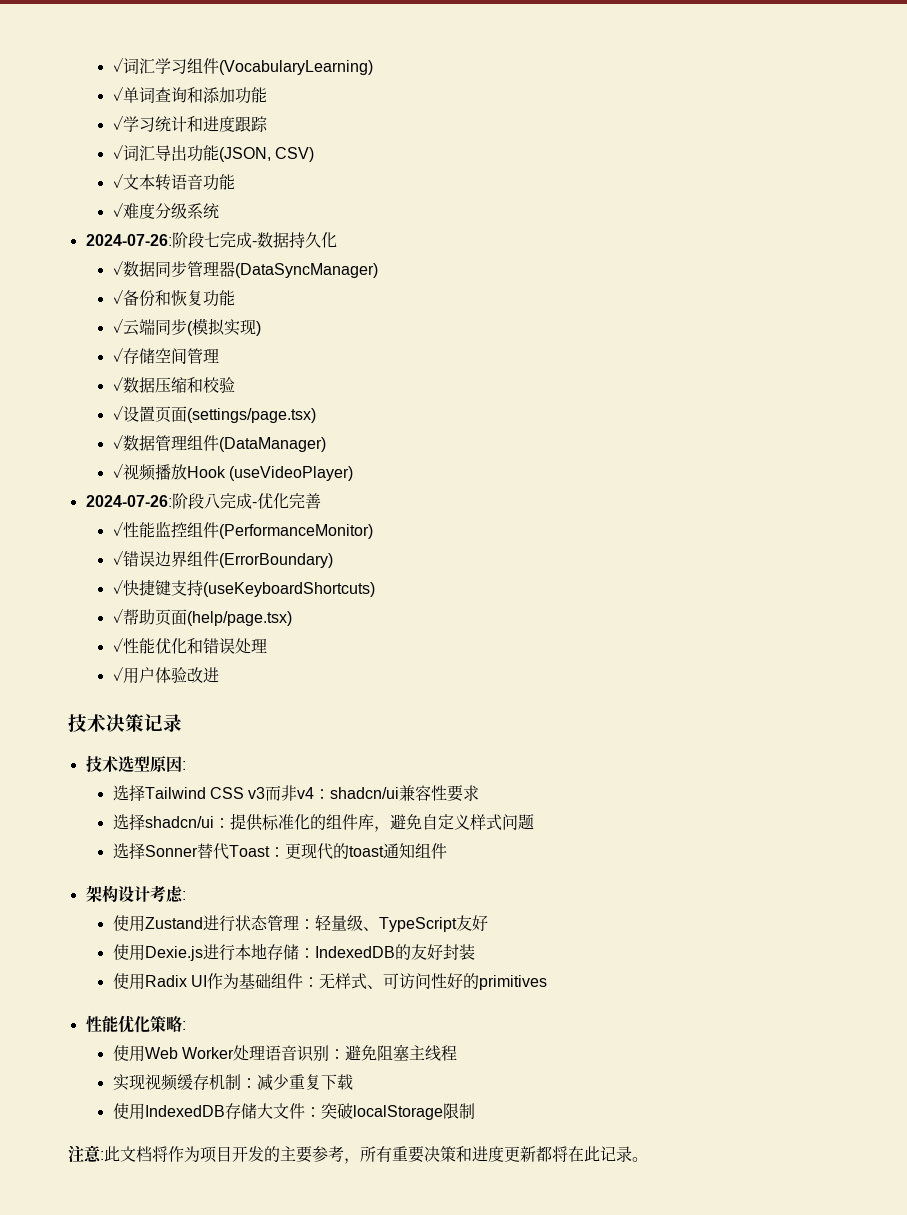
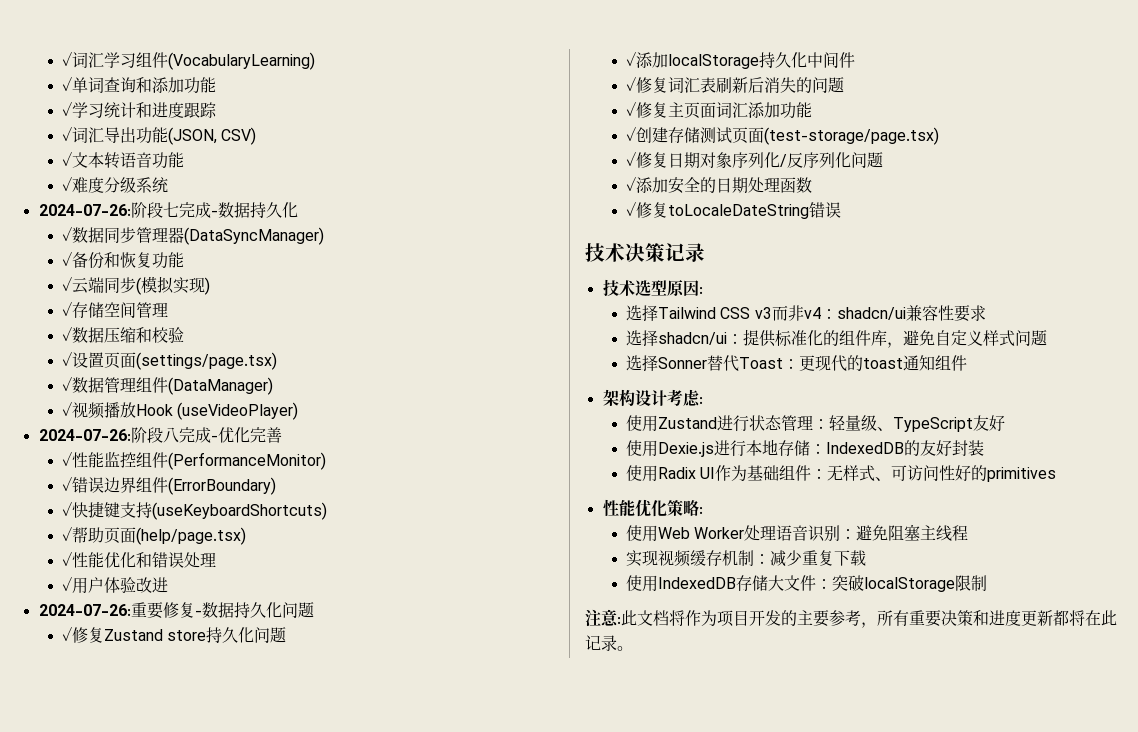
+ 2024-07-26:重要修复-数据持久化问题
+ ✓修复Zustand store持久化问题
+ ✓添加localStorage持久化中间件
+ ✓修复词汇表刷新后消失的问题
+ ✓修复主页面词汇添加功能
+ ✓创建存储测试页面(test-storage/page.tsx)
+ ✓修复日期对象序列化/反序列化问题
+ ✓添加安全的日期处理函数
+ ✓修复toLocaleDateString错误

